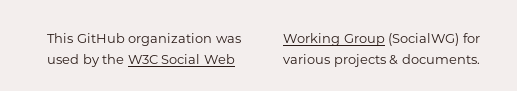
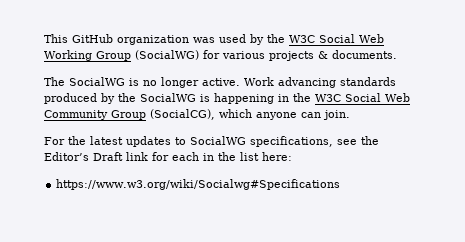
+ The SocialWG is no longer active. Work advancing standards produced by the SocialWG is happening in the W3C Social Web Community Group (SocialCG), which anyone can join.
+ For the latest updates to SocialWG specifications, see the Editor’s Draft link for each in the list here:
+ https://www.w3.org/wiki/Socialwg#Specifications

